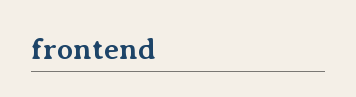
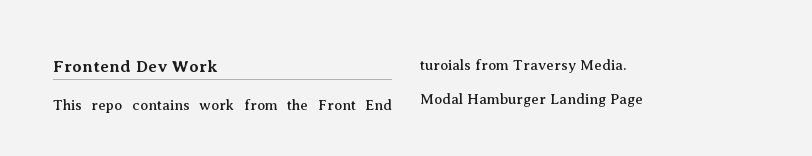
- frontend
+ Frontend Dev Work
+ This repo contains work from the Front End turoials from Traversy Media.
+ Modal Hamburger Landing Page

